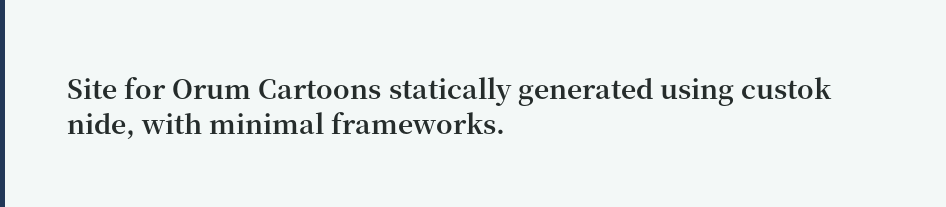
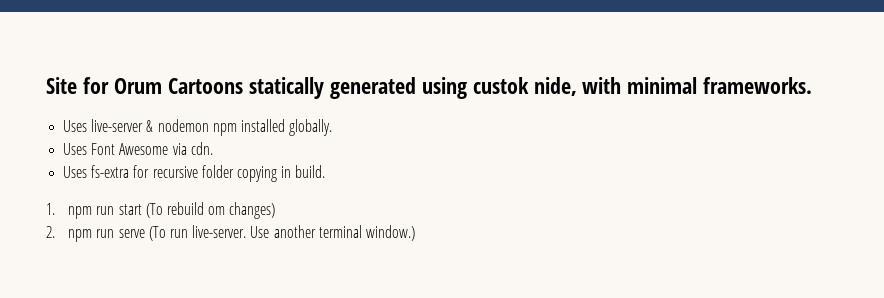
+ Uses live-server & nodemon npm installed globally.
+ Uses Font Awesome via cdn.
+ Uses fs-extra for recursive folder copying in build.
+ 1. npm run start (To rebuild om changes)
+ 2. npm run serve (To run live-server. Use another terminal window.)

